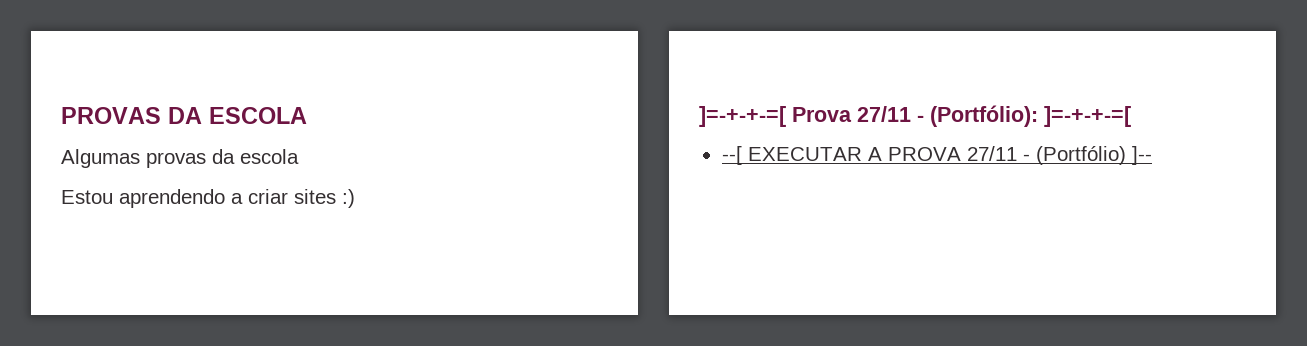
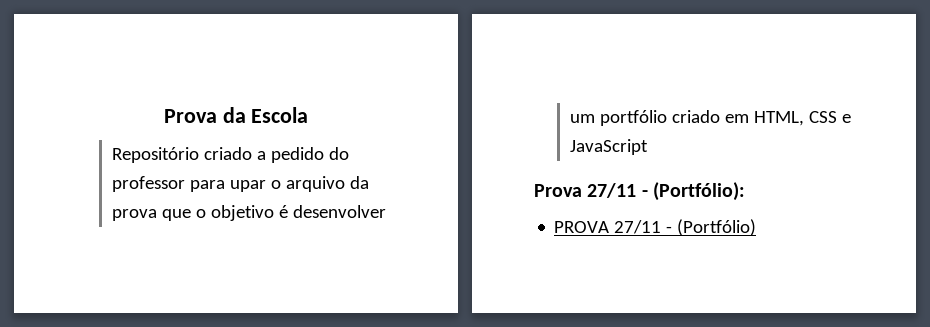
- PROVAS DA ESCOLA
- Algumas provas da escola
- Estou aprendendo a criar sites :)
- ]=-+-+-=[ Prova 27/11 - (Portfólio): ]=-+-+-=[
- --[ EXECUTAR A PROVA 27/11 - (Portfólio) ]--
+ Prova da Escola
+ Repositório criado a pedido do professor para upar o arquivo da prova que o objetivo é desenvolver um portfólio criado em HTML, CSS e JavaScript
+ Prova 27/11 - (Portfólio):
+ PROVA 27/11 - (Portfólio)

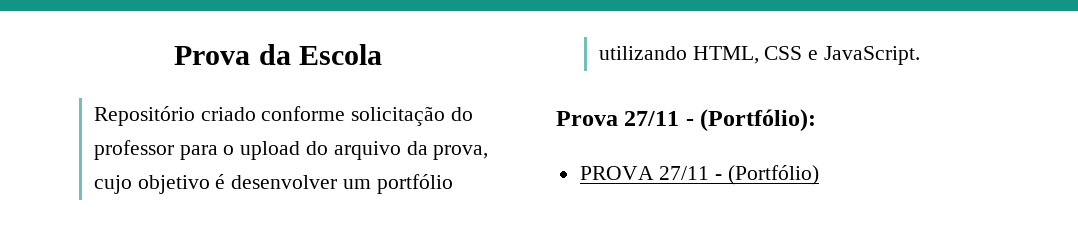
- Repositório criado a pedido do professor para upar o arquivo da prova que o objetivo é desenvolver um portfólio criado em HTML, CSS e JavaScript
+ Repositório criado conforme solicitação do professor para o upload do arquivo da prova, cujo objetivo é desenvolver um portfólio utilizando HTML, CSS e JavaScript.

